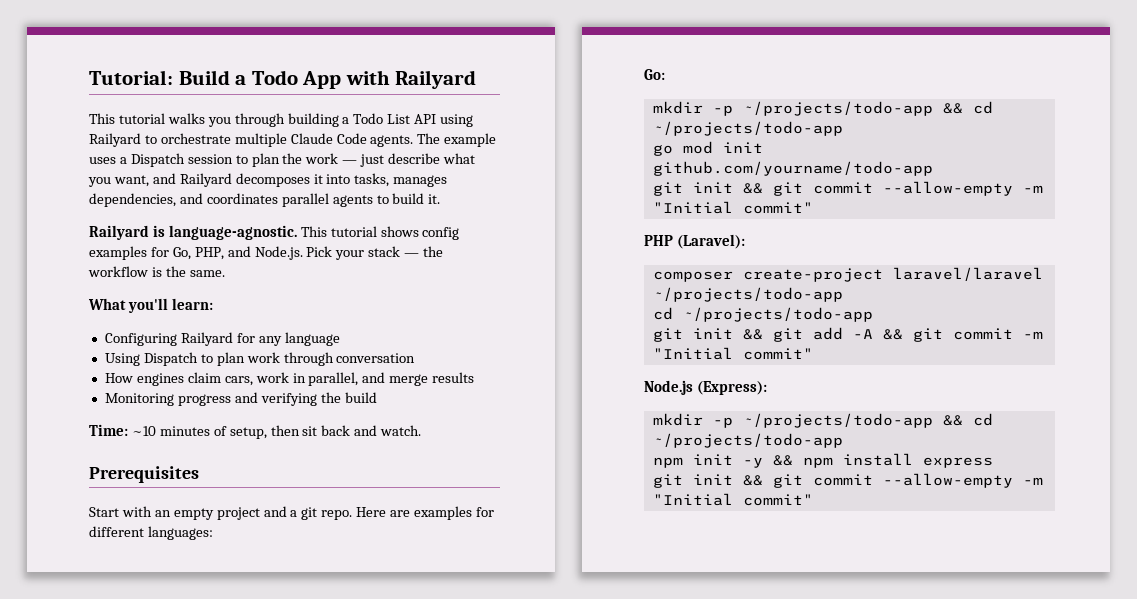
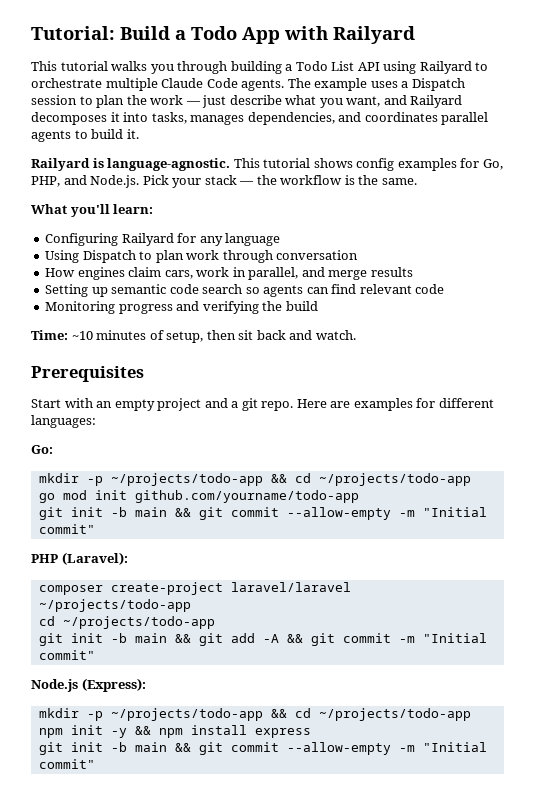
+ Setting up semantic code search so agents can find relevant code
  go mod init github.com/yourname/todo-app
- git init && git commit --allow-empty -m "Initial commit"
+ git init -b main && git commit --allow-empty -m "Initial commit"
- git init && git add -A && git commit -m "Initial commit"
+ git init -b main && git add -A && git commit -m "Initial commit"
  npm init -y && npm install express
- git init && git commit --allow-empty -m "Initial commit"
+ git init -b main && git commit --allow-empty -m "Initial commit"

